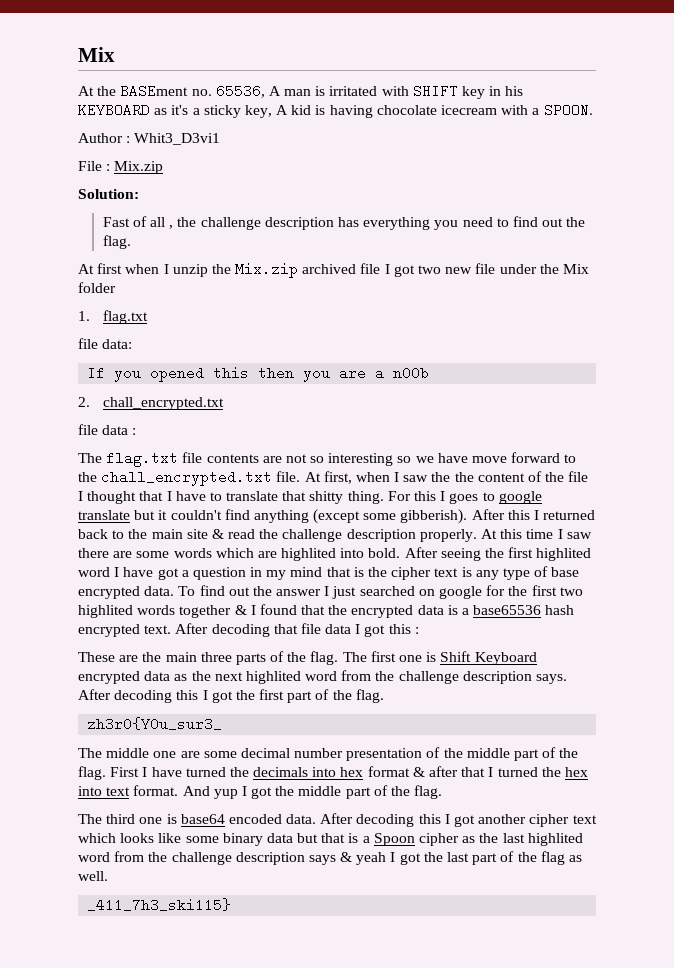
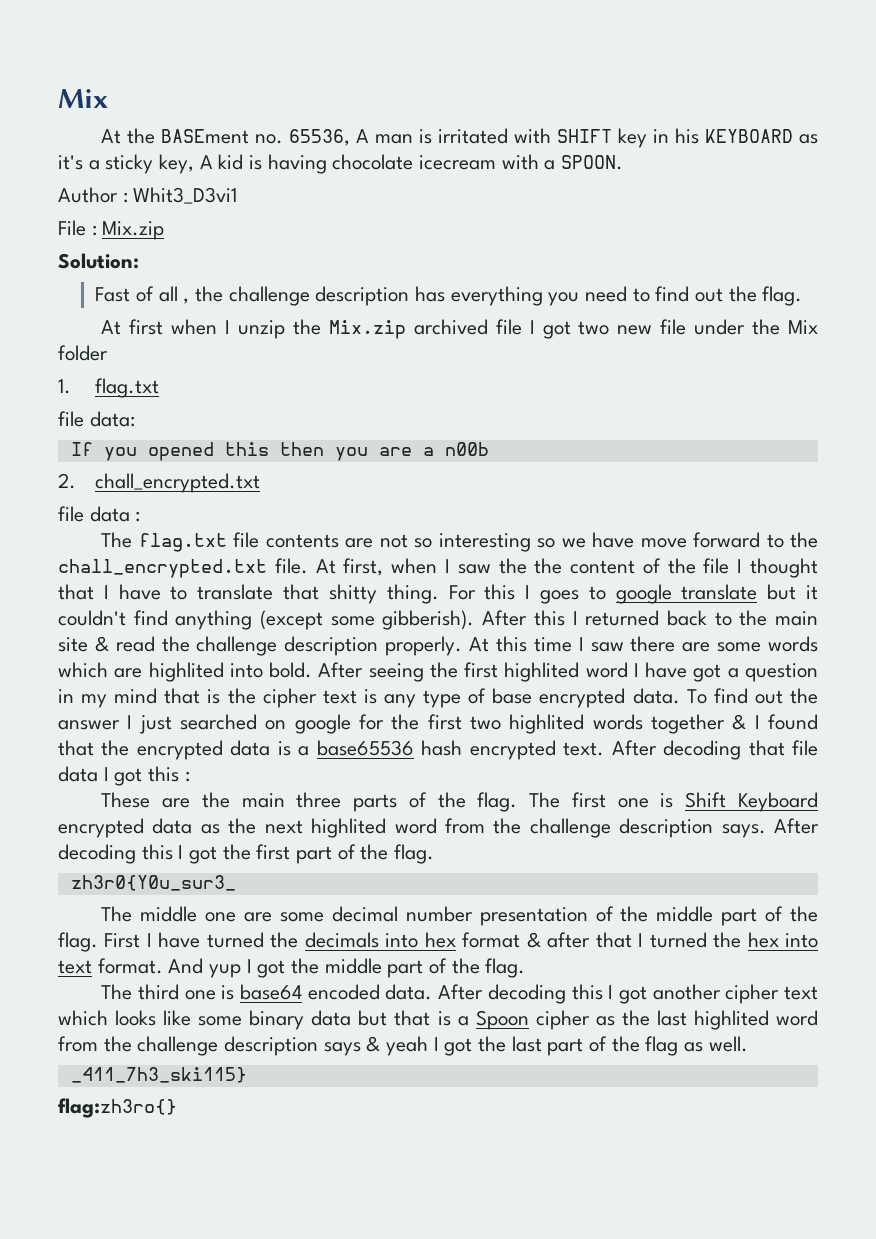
+ flag:zh3ro{}

